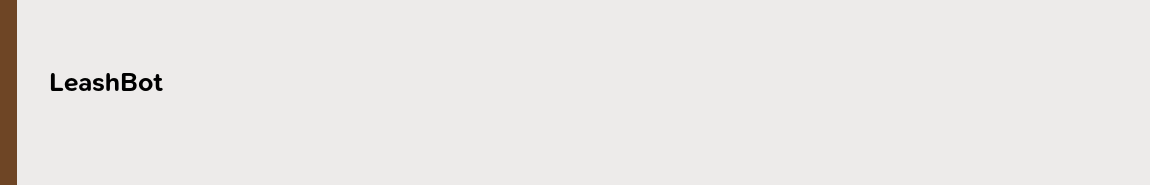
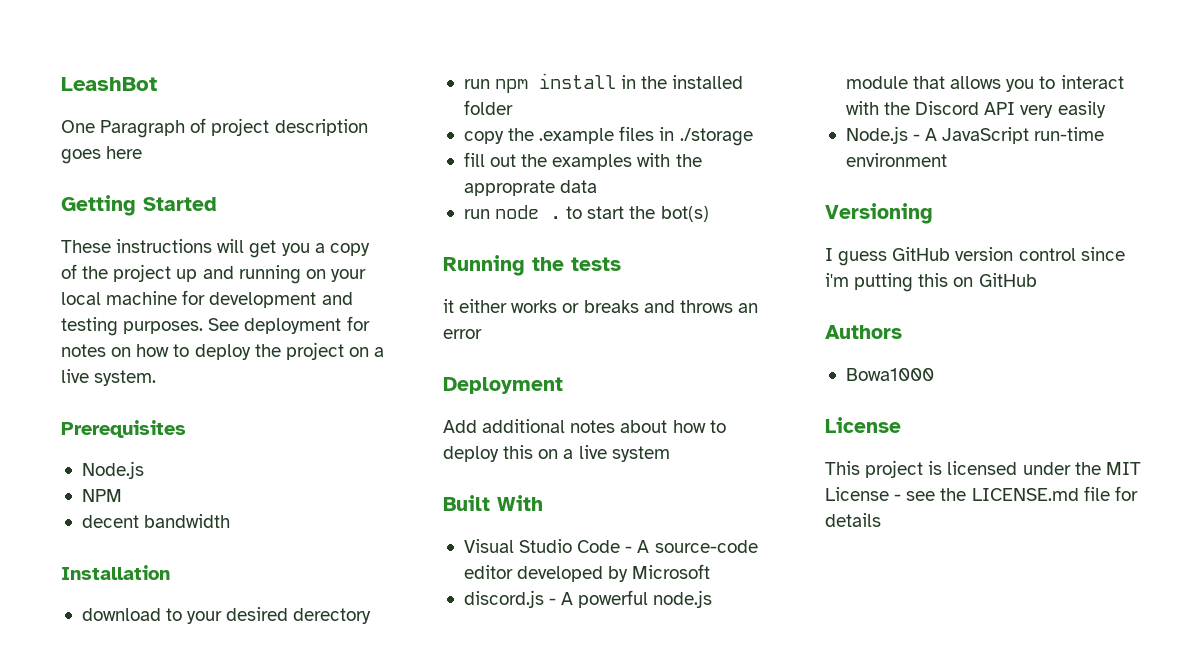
+ One Paragraph of project description goes here
+ Getting Started
+ These instructions will get you a copy of the project up and running on your local machine for development and testing purposes. See deployment for notes on how to deploy the project on a live system.
+ Prerequisites
+ Node.js
+ NPM
+ decent bandwidth
+ Installation
+ download to your desired derectory
+ run npm install in the installed folder
+ copy the .example files in ./storage
+ fill out the examples with the approprate data
+ run node . to start the bot(s)
+ Running the tests
+ it either works or breaks and throws an error
+ Deployment
+ Add additional notes about how to deploy this on a live system
+ Built With
+ Visual Studio Code - A source-code editor developed by Microsoft
+ discord.js - A powerful node.js module that allows you to interact with the Discord API very easily
+ Node.js - A JavaScript run-time environment
+ Versioning
+ I guess GitHub version control since i'm putting this on GitHub
+ Authors
+ Bowa1000
+ License
+ This project is licensed under the MIT License - see the LICENSE.md file for details

